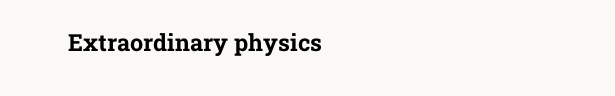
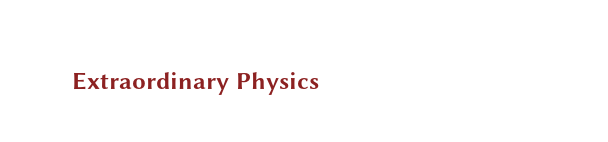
- Extraordinary physics
+ Extraordinary Physics

